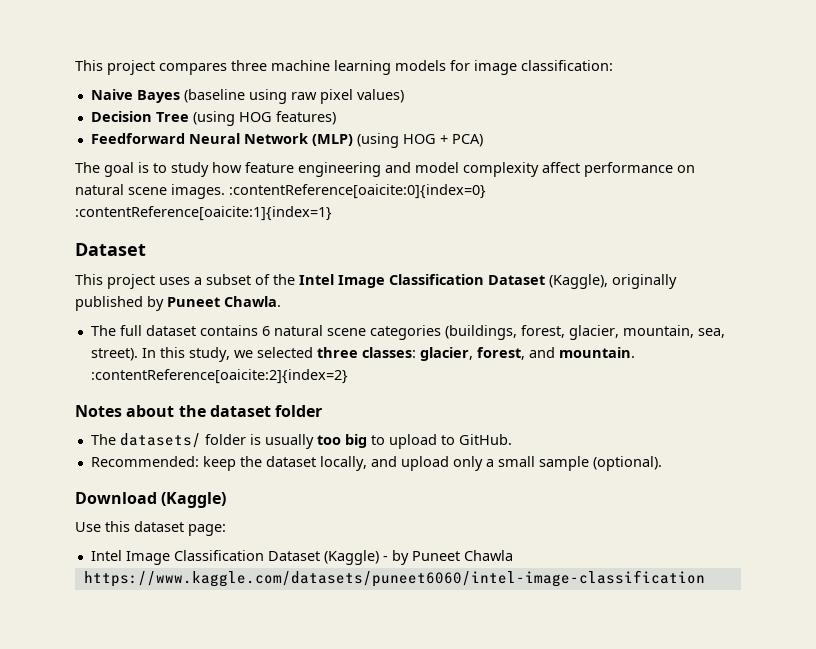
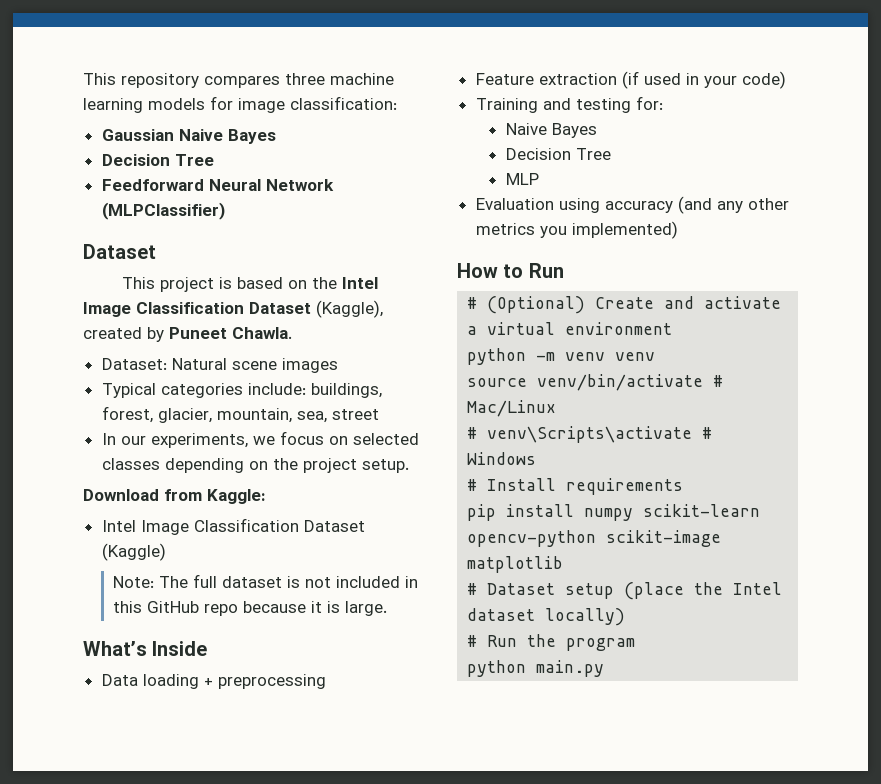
- This project compares three machine learning models for image classification:
+ This repository compares three machine learning models for image classification:
- Naive Bayes (baseline using raw pixel values)
- Decision Tree (using HOG features)
+ Gaussian Naive Bayes
+ Decision Tree
- Feedforward Neural Network (MLP) (using HOG + PCA)
- The goal is to study how feature engineering and model complexity affect performance on natural scene images. :contentReference[oaicite:0]{index=0} :contentReference[oaicite:1]{index=1}
+ Feedforward Neural Network (MLPClassifier)
- This project uses a subset of the Intel Image Classification Dataset (Kaggle), originally published by Puneet Chawla.
+ This project is based on the Intel Image Classification Dataset (Kaggle), created by Puneet Chawla.
- The full dataset contains 6 natural scene categories (buildings, forest, glacier, mountain, sea, street). In this study, we selected three classes: glacier, forest, and mountain. :contentReference[oaicite:2]{index=2}
- Notes about the dataset folder
- The datasets/ folder is usually too big to upload to GitHub.
- Recommended: keep the dataset locally, and upload only a small sample (optional).
- Download (Kaggle)
- Use this dataset page:
+ Dataset: Natural scene images
+ Typical categories include: buildings, forest, glacier, mountain, sea, street
+ In our experiments, we focus on selected classes depending on the project setup.
+ Download from Kaggle:
- Intel Image Classification Dataset (Kaggle) - by Puneet Chawla
- https://www.kaggle.com/datasets/puneet6060/intel-image-classification
+ Intel Image Classification Dataset (Kaggle)
+ Note: The full dataset is not included in this GitHub repo because it is large.
+ What’s Inside
+ Data loading + preprocessing
+ Feature extraction (if used in your code)
+ Training and testing for:
+ Naive Bayes
+ Decision Tree
+ MLP
+ Evaluation using accuracy (and any other metrics you implemented)
+ How to Run
+ # (Optional) Create and activate a virtual environment
+ python -m venv venv
+ source venv/bin/activate # Mac/Linux
+ # venv\Scripts\activate # Windows
+ # Install requirements
+ pip install numpy scikit-learn opencv-python scikit-image matplotlib
+ # Dataset setup (place the Intel dataset locally)
+ # Run the program
+ python main.py

